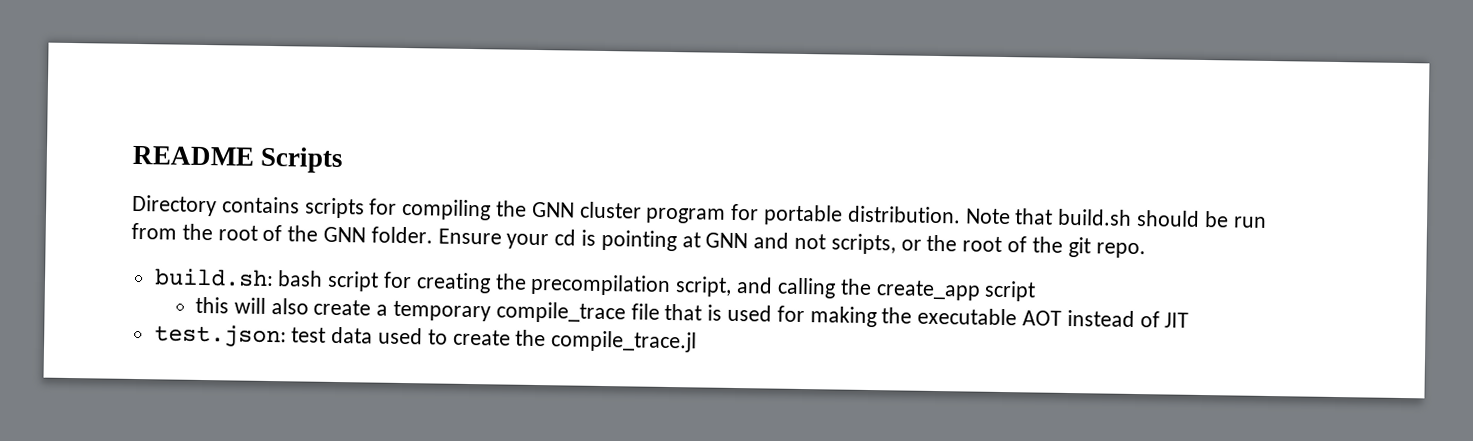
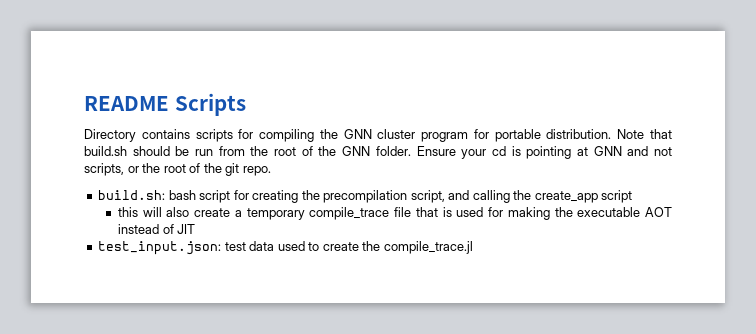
- test.json: test data used to create the compile_trace.jl
+ test_input.json: test data used to create the compile_trace.jl

